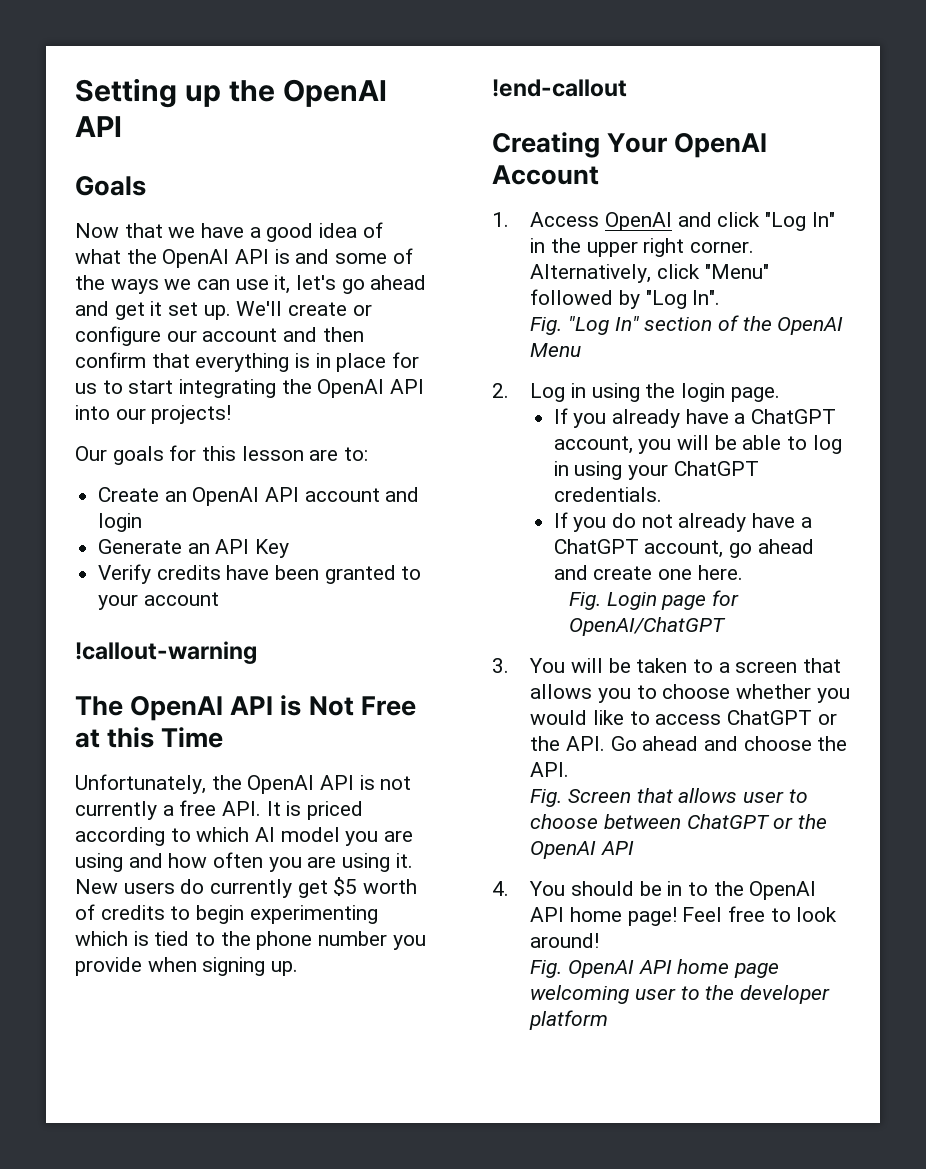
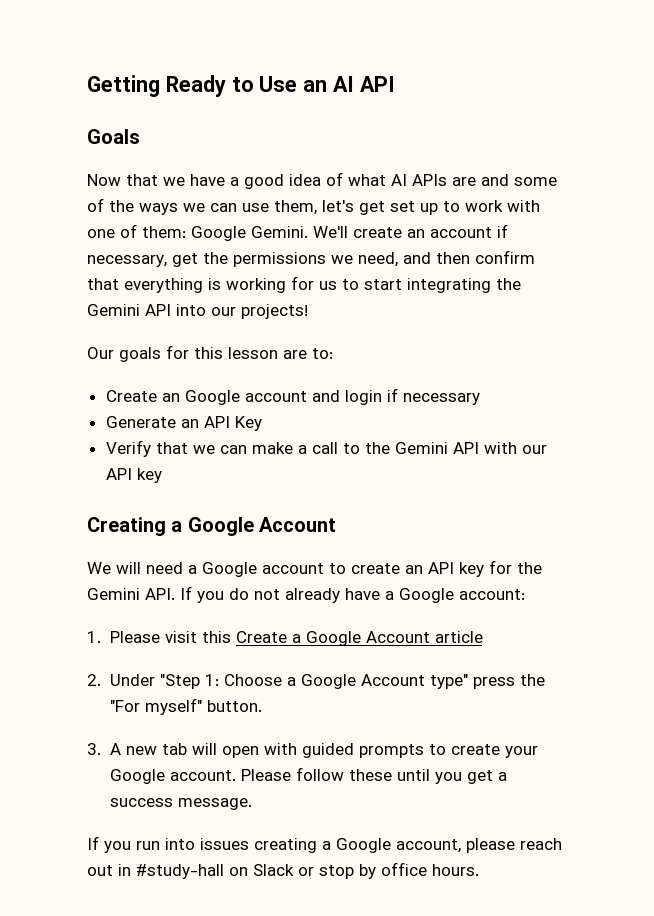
- Setting up the OpenAI API
+ Getting Ready to Use an AI API
- Now that we have a good idea of what the OpenAI API is and some of the ways we can use it, let's go ahead and get it set up. We'll create or configure our account and then confirm that everything is in place for us to start integrating the OpenAI API into our projects!
+ Now that we have a good idea of what AI APIs are and some of the ways we can use them, let's get set up to work with one of them: Google Gemini. We'll create an account if necessary, get the permissions we need, and then confirm that everything is working for us to start integrating the Gemini API into our projects!
- Create an OpenAI API account and login
+ Create an Google account and login if necessary
- Verify credits have been granted to your account
- !callout-warning
- The OpenAI API is Not Free at this Time
- Unfortunately, the OpenAI API is not currently a free API. It is priced according to which AI model you are using and how often you are using it. New users do currently get $5 worth of credits to begin experimenting which is tied to the phone number you provide when signing up.
- !end-callout
+ Verify that we can make a call to the Gemini API with our API key
- Creating Your OpenAI Account
+ Creating a Google Account
- 1. Access OpenAI and click "Log In" in the upper right corner. Alternatively, click "Menu" followed by "Log In".
- Fig. "Log In" section of the OpenAI Menu
- 2. Log in using the login page.
- If you already have a ChatGPT account, you will be able to log in using your ChatGPT credentials.
- If you do not already have a ChatGPT account, go ahead and create one here.
- Fig. Login page for OpenAI/ChatGPT
- 3. You will be taken to a screen that allows you to choose whether you would like to access ChatGPT or the API. Go ahead and choose the API.
- Fig. Screen that allows user to choose between ChatGPT or the OpenAI API
- 4. You should be in to the OpenAI API home page! Feel free to look around!
- Fig. OpenAI API home page welcoming user to the developer platform
+ We will need a Google account to create an API key for the Gemini API. If you do not already have a Google account:
+ 1. Please visit this Create a Google Account article
+ 2. Under "Step 1: Choose a Google Account type" press the "For myself" button.
+ 3. A new tab will open with guided prompts to create your Google account. Please follow these until you get a success message.
+ If you run into issues creating a Google account, please reach out in #study-hall on Slack or stop by office hours.

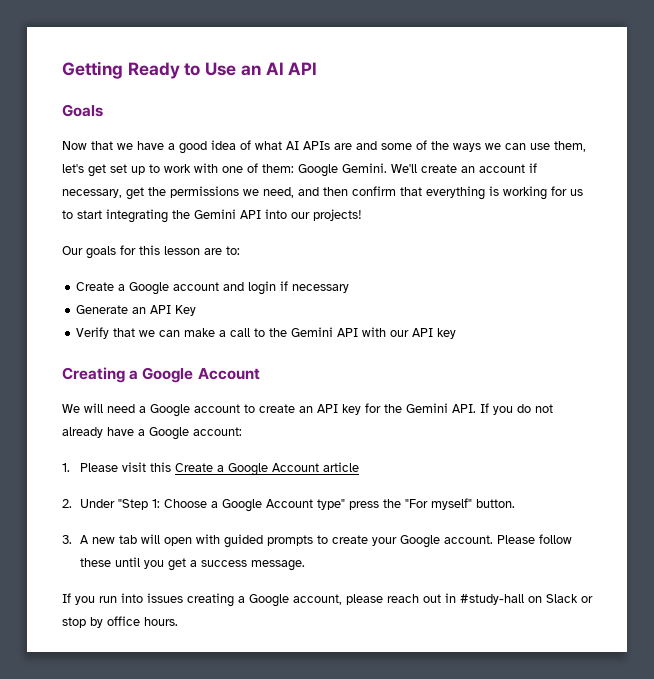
- Create an Google account and login if necessary
+ Create a Google account and login if necessary

